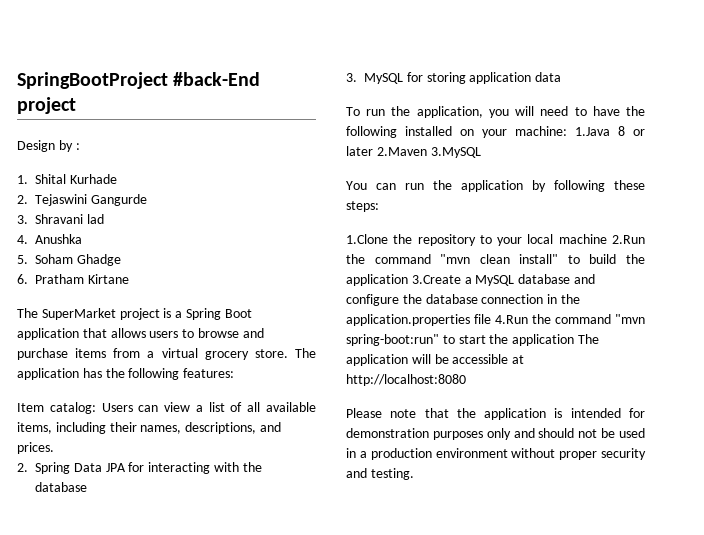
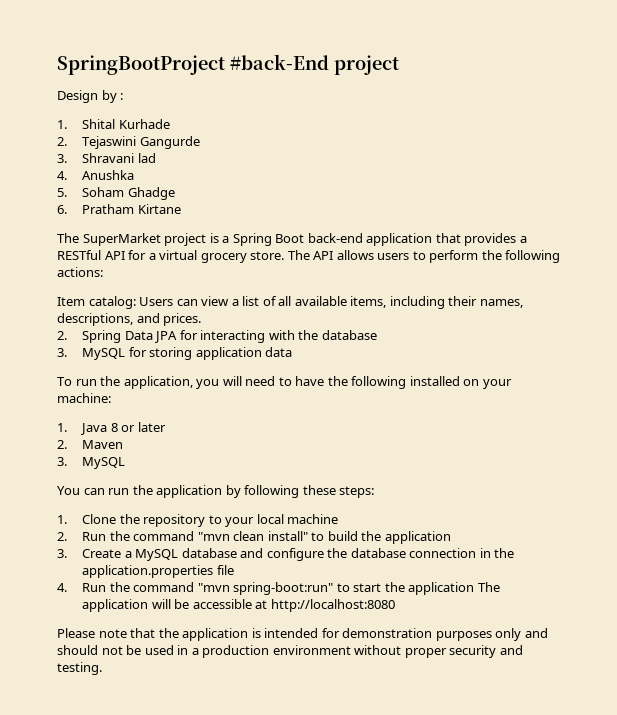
- The SuperMarket project is a Spring Boot application that allows users to browse and purchase items from a virtual grocery store.
+ The SuperMarket project is a Spring Boot back-end application that provides a RESTful API for a virtual grocery store.
- The application has the following features:
+ The API allows users to perform the following actions:
- To run the application, you will need to have the following installed on your machine: 1.Java 8 or later 2.Maven 3.MySQL
+ To run the application, you will need to have the following installed on your machine:
+ 1. Java 8 or later
+ 2. Maven
+ 3. MySQL
- 1.Clone the repository to your local machine 2.Run the command "mvn clean install" to build the application 3.Create a MySQL database and configure the database connection in the application.properties file 4.Run the command "mvn spring-boot:run" to start the application The application will be accessible at http://localhost:8080
+ 1. Clone the repository to your local machine
+ 2. Run the command "mvn clean install" to build the application
+ 3. Create a MySQL database and configure the database connection in the application.properties file
+ 4. Run the command "mvn spring-boot:run" to start the application The application will be accessible at http://localhost:8080

